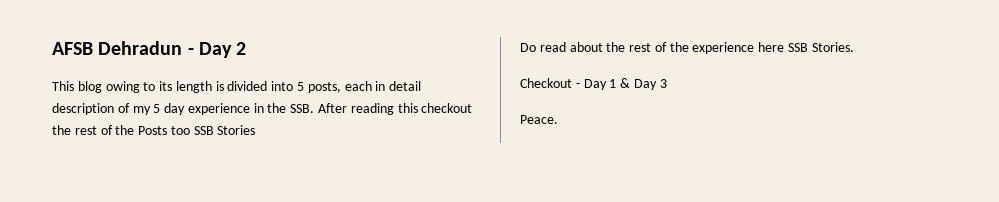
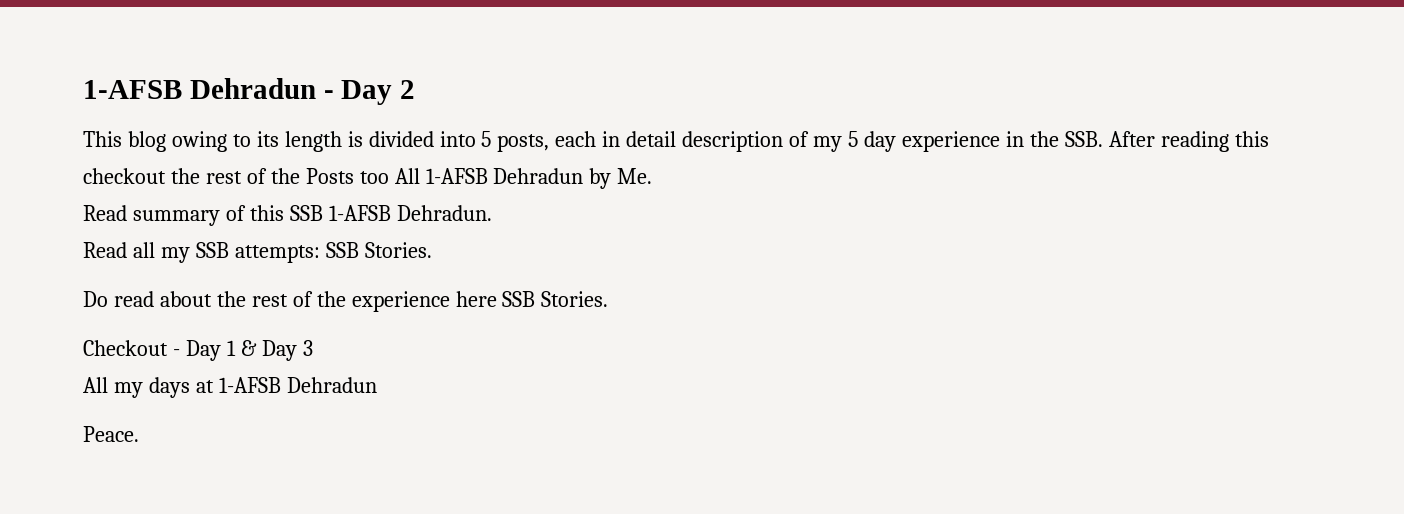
- AFSB Dehradun - Day 2
+ 1-AFSB Dehradun - Day 2
- This blog owing to its length is divided into 5 posts, each in detail description of my 5 day experience in the SSB. After reading this checkout the rest of the Posts too SSB Stories
+ This blog owing to its length is divided into 5 posts, each in detail description of my 5 day experience in the SSB. After reading this checkout the rest of the Posts too All 1-AFSB Dehradun by Me.
+ Read summary of this SSB 1-AFSB Dehradun.
+ Read all my SSB attempts: SSB Stories.
+ All my days at 1-AFSB Dehradun

